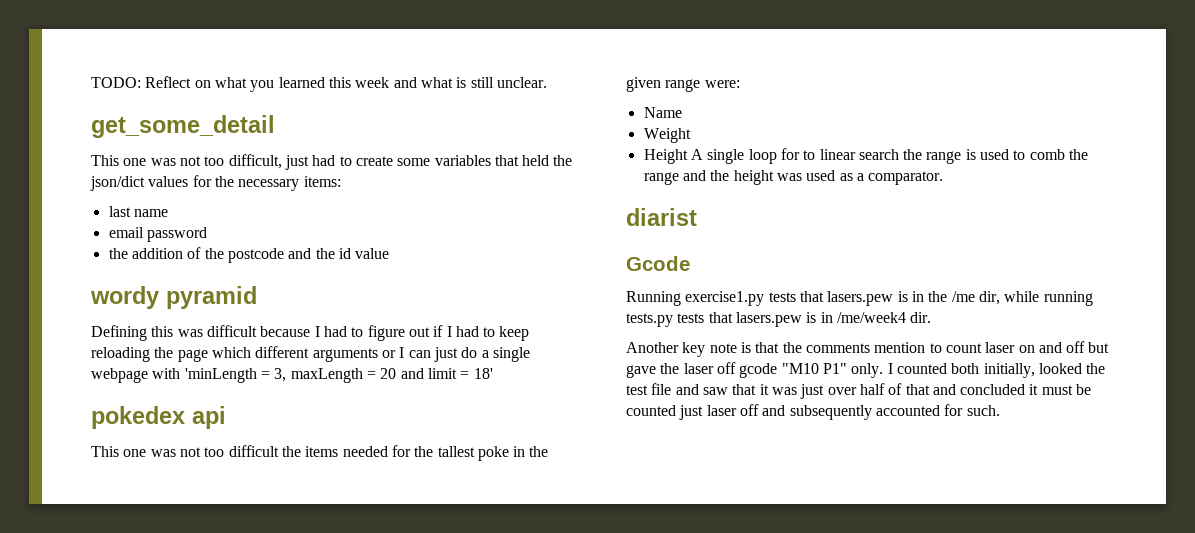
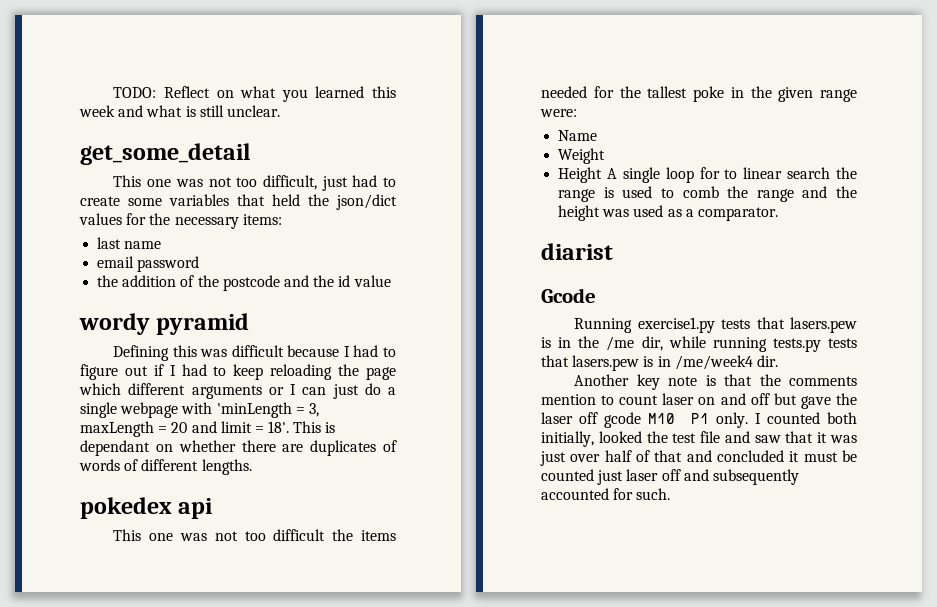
- Defining this was difficult because I had to figure out if I had to keep reloading the page which different arguments or I can just do a single webpage with 'minLength = 3, maxLength = 20 and limit = 18'
+ Defining this was difficult because I had to figure out if I had to keep reloading the page which different arguments or I can just do a single webpage with 'minLength = 3, maxLength = 20 and limit = 18'. This is dependant on whether there are duplicates of words of different lengths.
- Another key note is that the comments mention to count laser on and off but gave the laser off gcode "M10 P1" only.
+ Another key note is that the comments mention to count laser on and off but gave the laser off gcode M10 P1 only.

